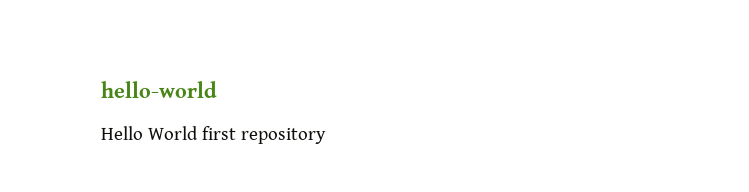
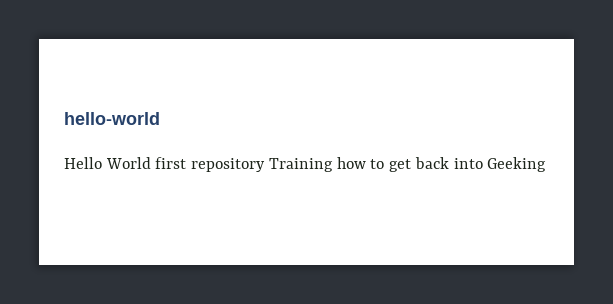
- Hello World first repository
+ Hello World first repository Training how to get back into Geeking

